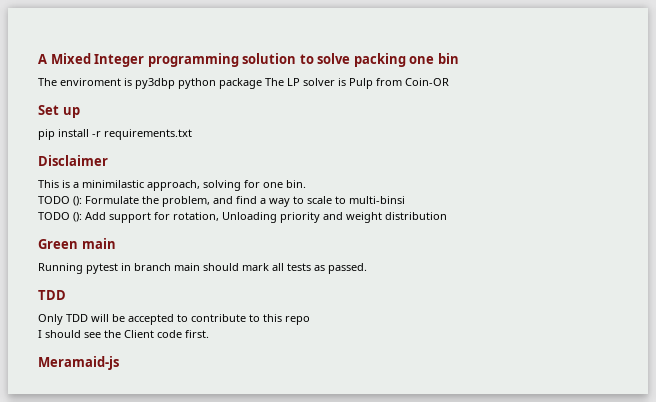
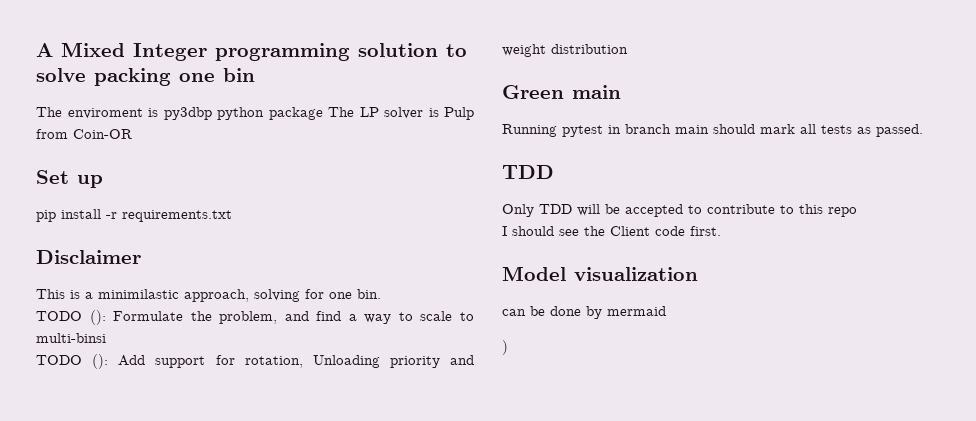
- Meramaid-js
+ Model visualization
+ can be done by mermaid
+ )

